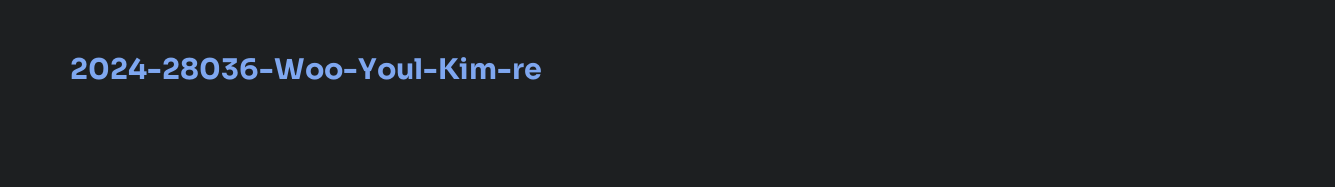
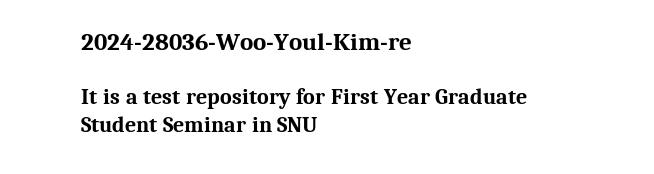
+ It is a test repository for First Year Graduate Student Seminar in SNU

